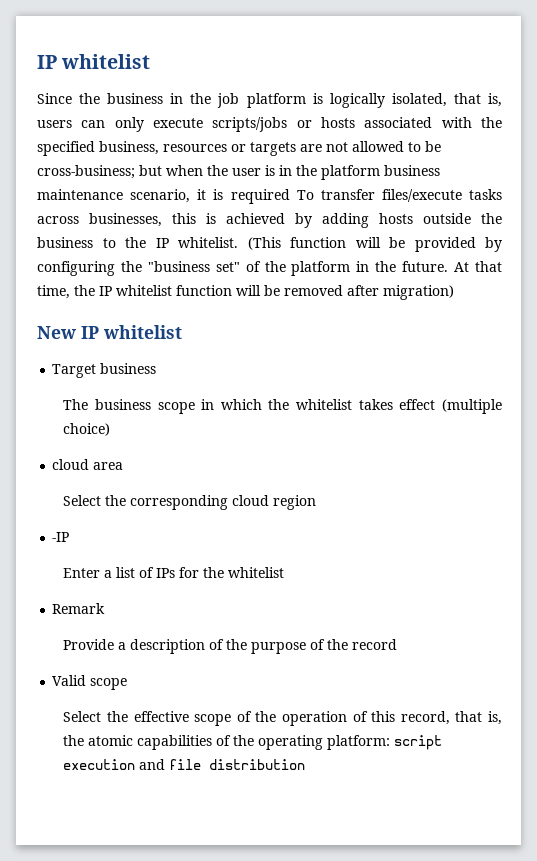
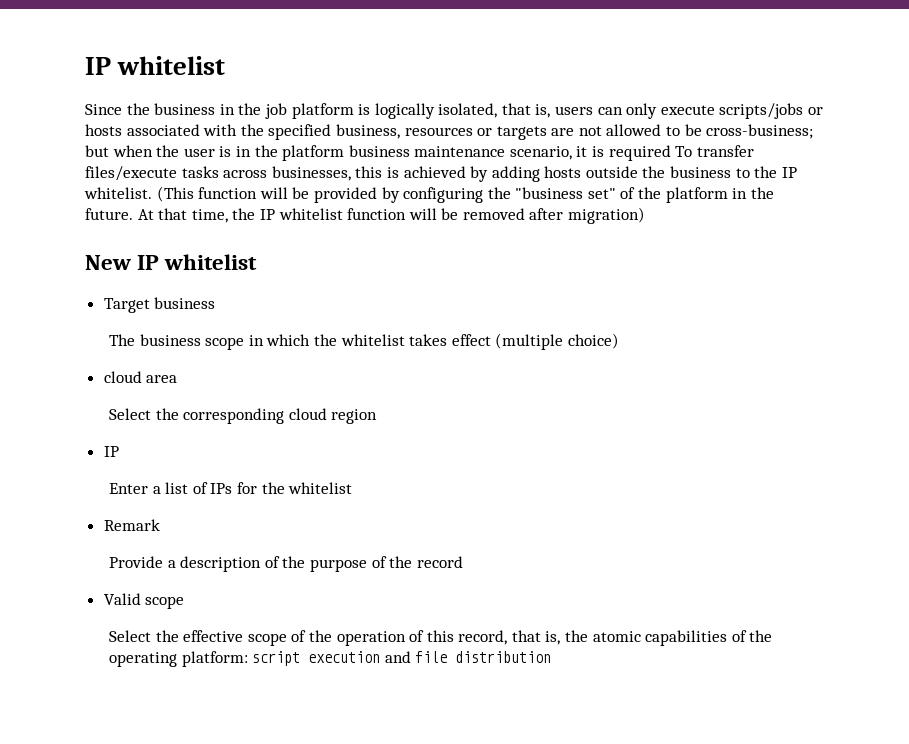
  Select the corresponding cloud region
- -IP
+ IP

